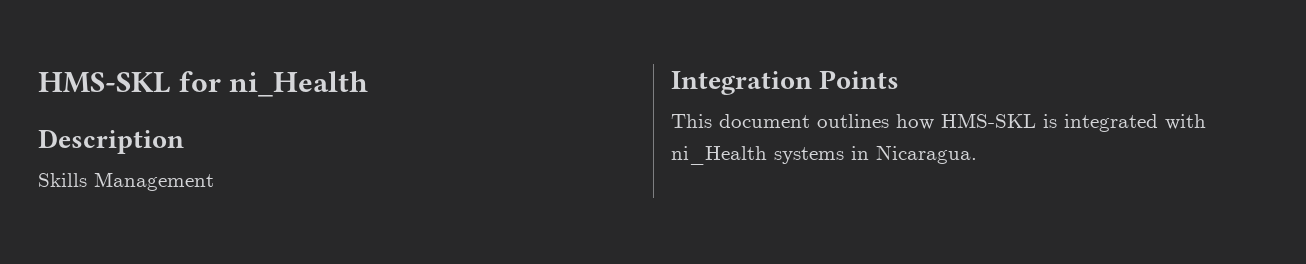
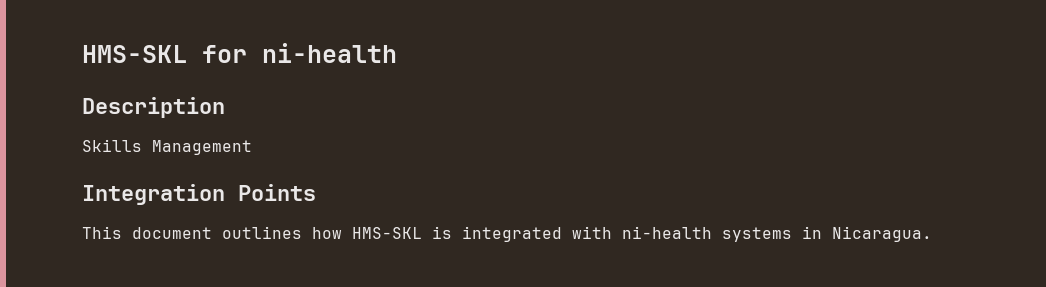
- HMS-SKL for ni_Health
+ HMS-SKL for ni-health
- This document outlines how HMS-SKL is integrated with ni_Health systems in Nicaragua.
+ This document outlines how HMS-SKL is integrated with ni-health systems in Nicaragua.

